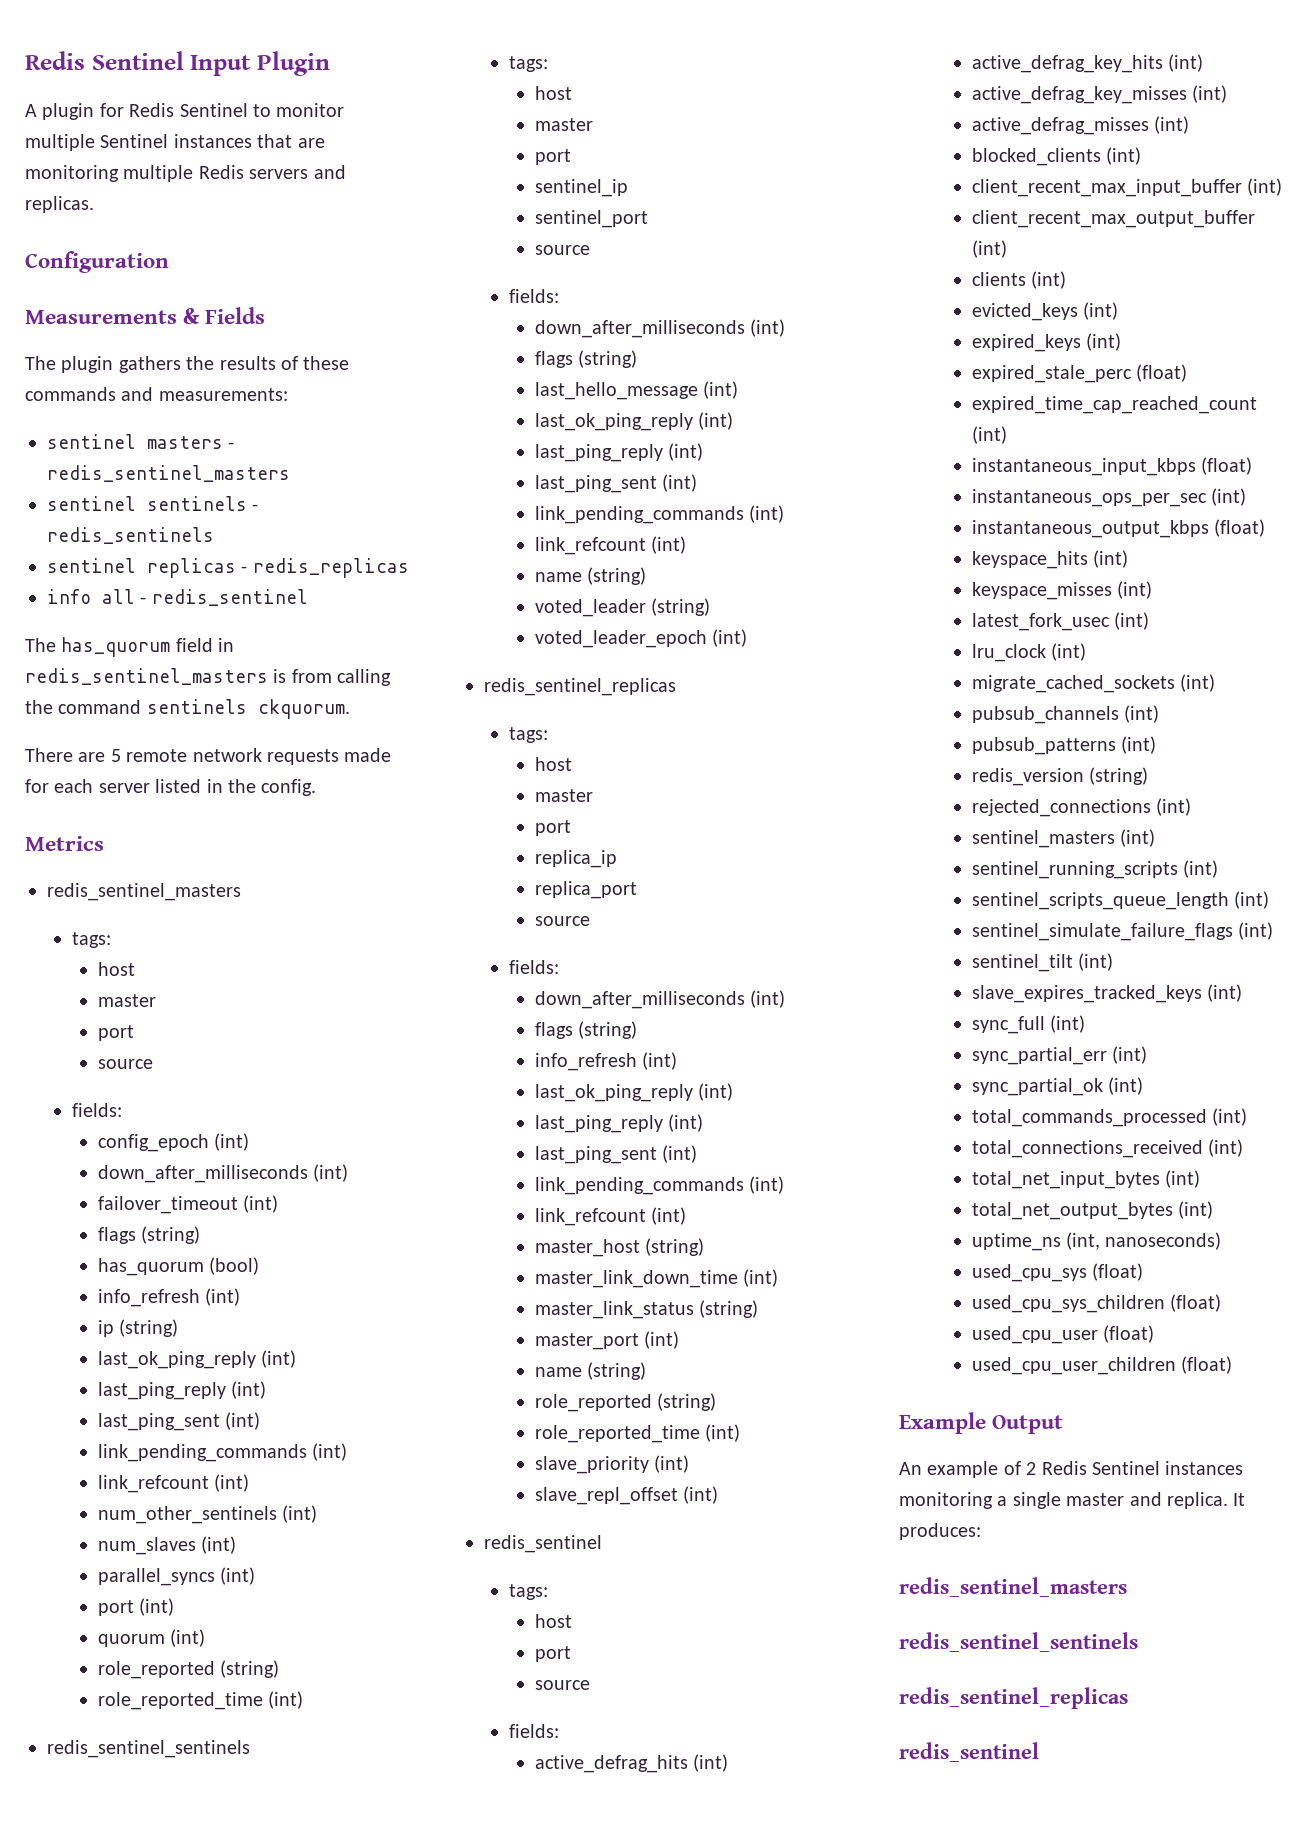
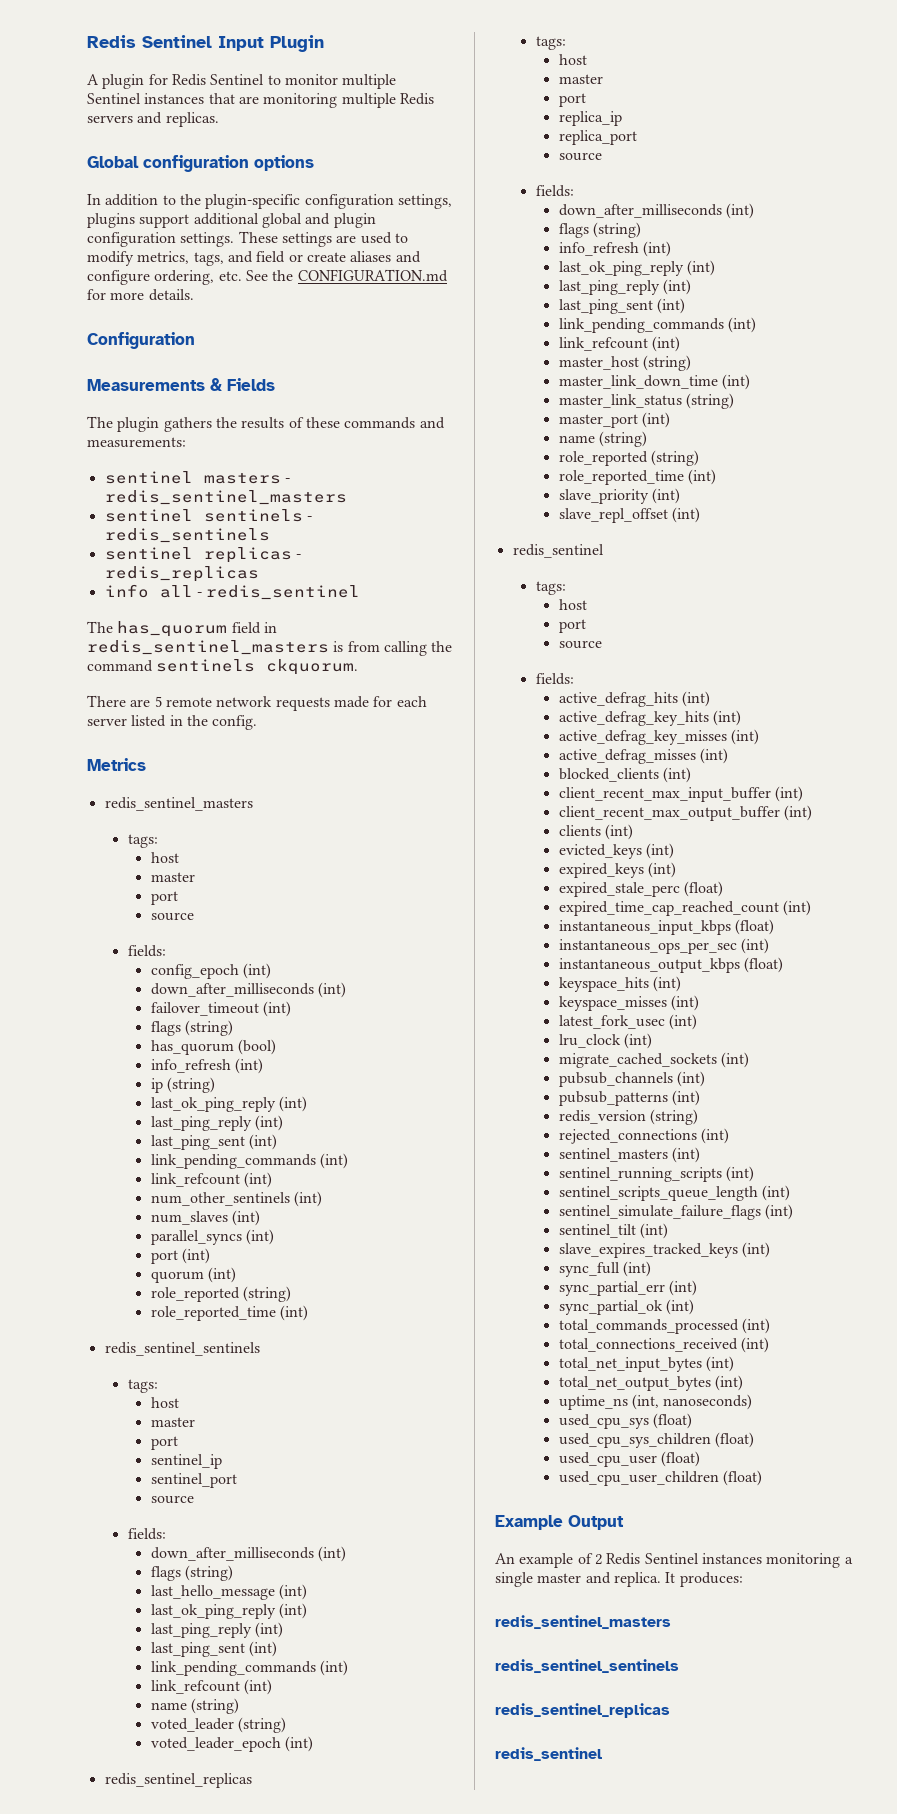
+ Global configuration options
+ In addition to the plugin-specific configuration settings, plugins support additional global and plugin configuration settings. These settings are used to modify metrics, tags, and field or create aliases and configure ordering, etc. See the CONFIGURATION.md for more details.

